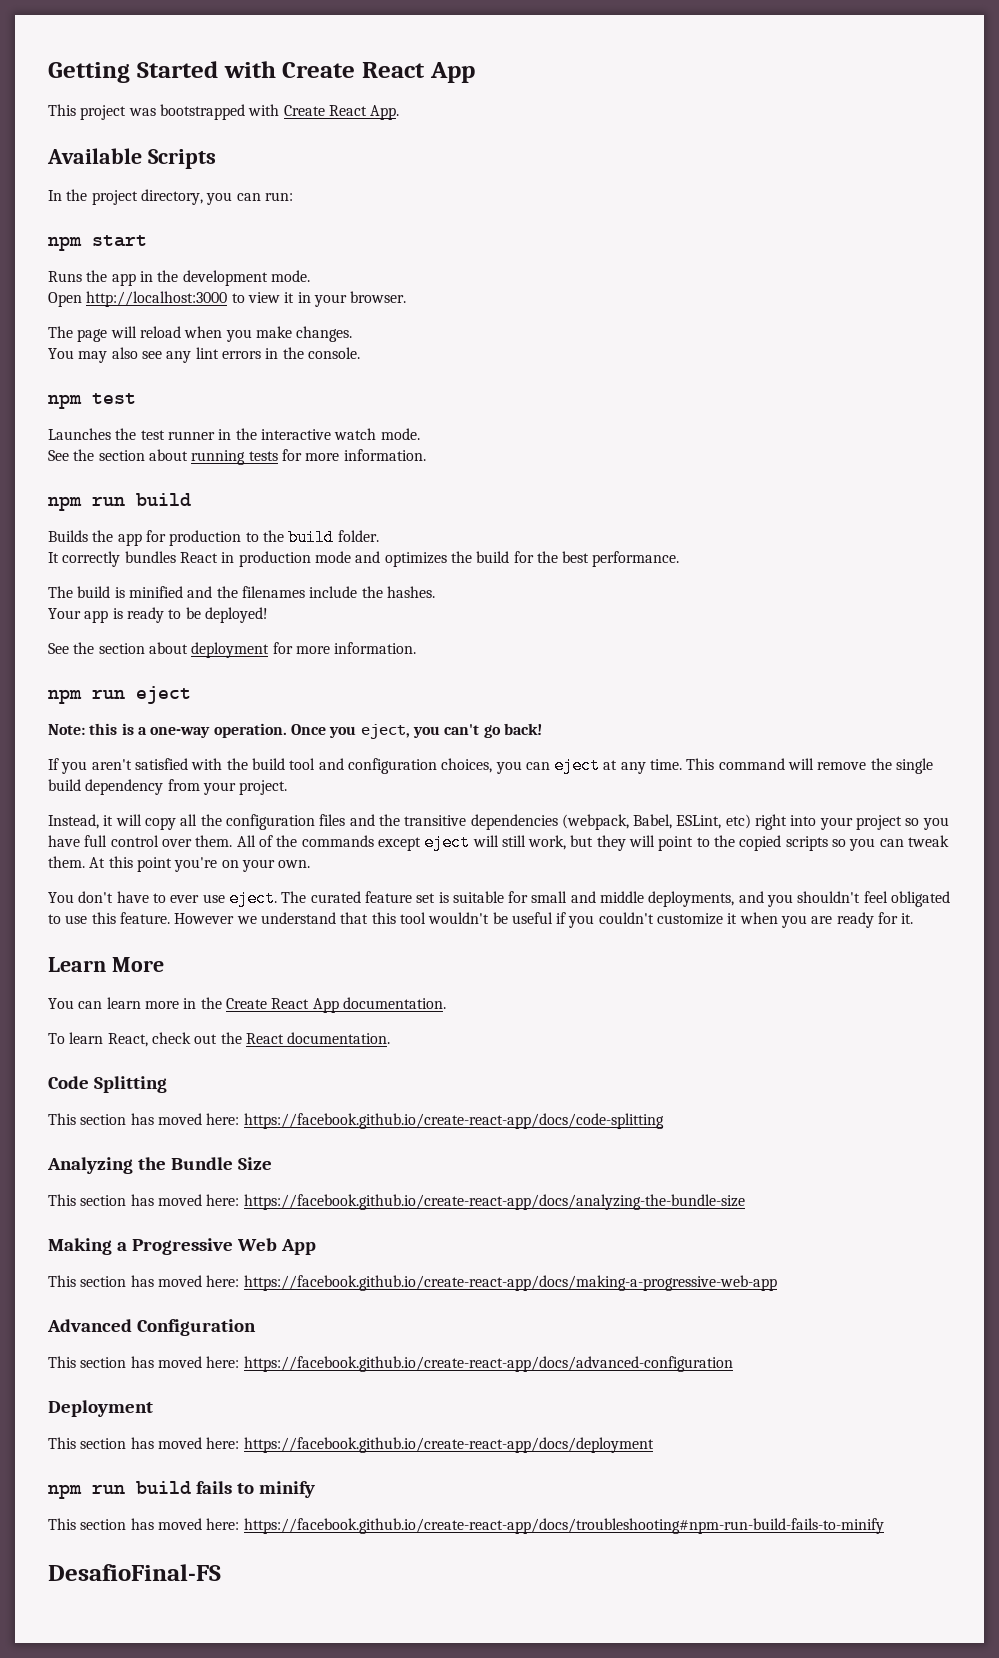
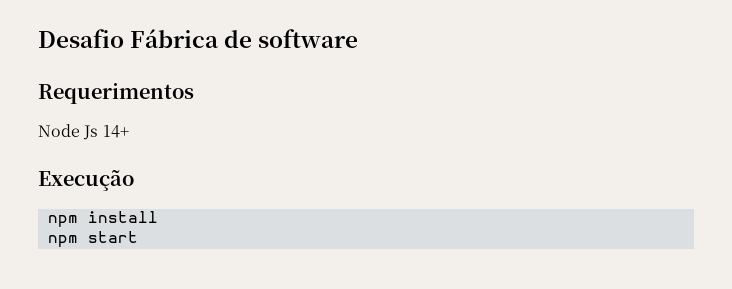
- Getting Started with Create React App
- This project was bootstrapped with Create React App.
- Available Scripts
- In the project directory, you can run:
+ Desafio Fábrica de software
+ Requerimentos
+ Node Js 14+
+ Execução
+ npm install
  npm start
- Runs the app in the development mode.
- Open http://localhost:3000 to view it in your browser.
- The page will reload when you make changes.
- You may also see any lint errors in the console.
- npm test
- Launches the test runner in the interactive watch mode.
- See the section about running tests for more information.
- npm run build
- Builds the app for production to the build folder.
- It correctly bundles React in production mode and optimizes the build for the best performance.
- The build is minified and the filenames include the hashes.
- Your app is ready to be deployed!
- See the section about deployment for more information.
- npm run eject
- Note: this is a one-way operation. Once you eject, you can't go back!
- If you aren't satisfied with the build tool and configuration choices, you can eject at any time. This command will remove the single build dependency from your project.
- Instead, it will copy all the configuration files and the transitive dependencies (webpack, Babel, ESLint, etc) right into your project so you have full control over them. All of the commands except eject will still work, but they will point to the copied scripts so you can tweak them. At this point you're on your own.
- You don't have to ever use eject. The curated feature set is suitable for small and middle deployments, and you shouldn't feel obligated to use this feature. However we understand that this tool wouldn't be useful if you couldn't customize it when you are ready for it.
- Learn More
- You can learn more in the Create React App documentation.
- To learn React, check out the React documentation.
- Code Splitting
- This section has moved here: https://facebook.github.io/create-react-app/docs/code-splitting
- Analyzing the Bundle Size
- This section has moved here: https://facebook.github.io/create-react-app/docs/analyzing-the-bundle-size
- Making a Progressive Web App
- This section has moved here: https://facebook.github.io/create-react-app/docs/making-a-progressive-web-app
- Advanced Configuration
- This section has moved here: https://facebook.github.io/create-react-app/docs/advanced-configuration
- Deployment
- This section has moved here: https://facebook.github.io/create-react-app/docs/deployment
- npm run build fails to minify
- This section has moved here: https://facebook.github.io/create-react-app/docs/troubleshooting#npm-run-build-fails-to-minify
- DesafioFinal-FS

